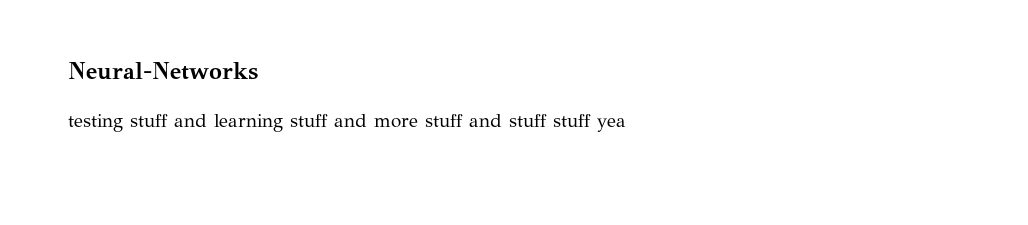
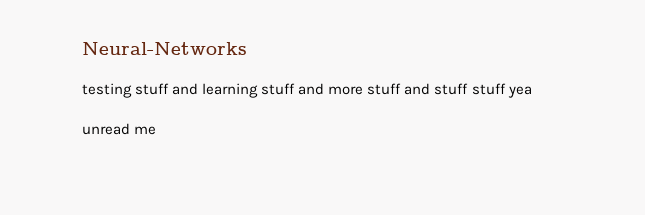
+ unread me

